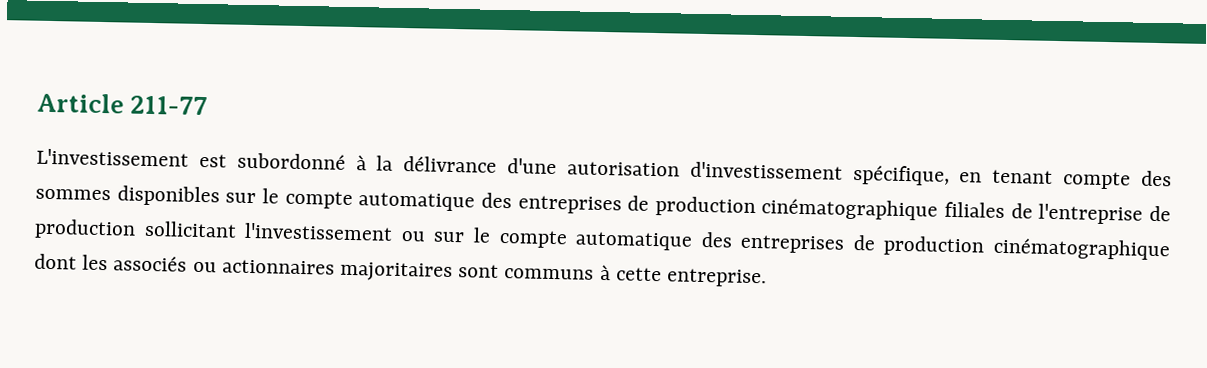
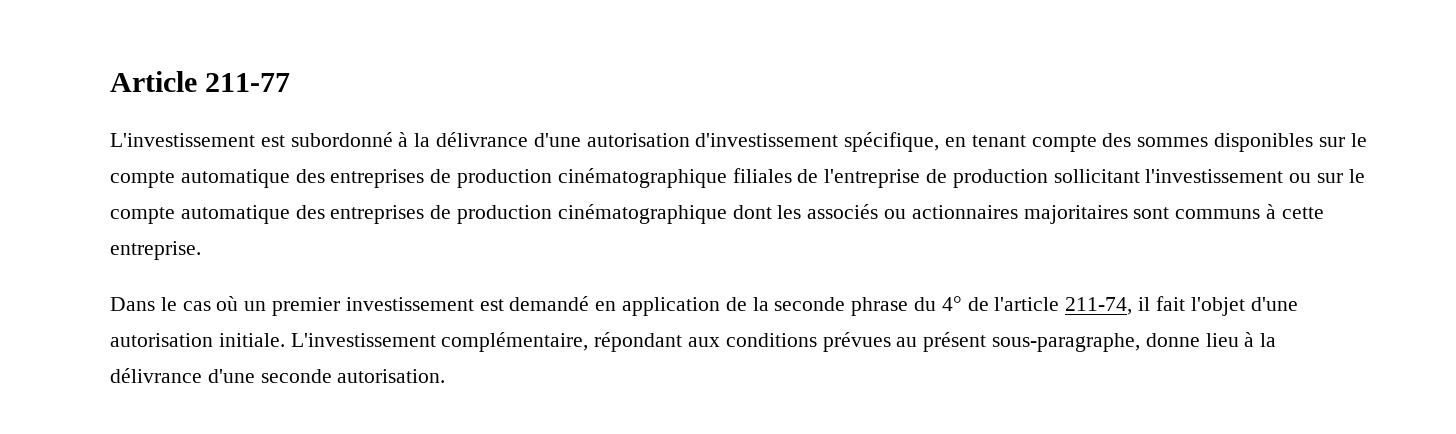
+ Dans le cas où un premier investissement est demandé en application de la seconde phrase du 4° de l'article 211-74, il fait l'objet d'une autorisation initiale. L'investissement complémentaire, répondant aux conditions prévues au présent sous-paragraphe, donne lieu à la délivrance d'une seconde autorisation.

